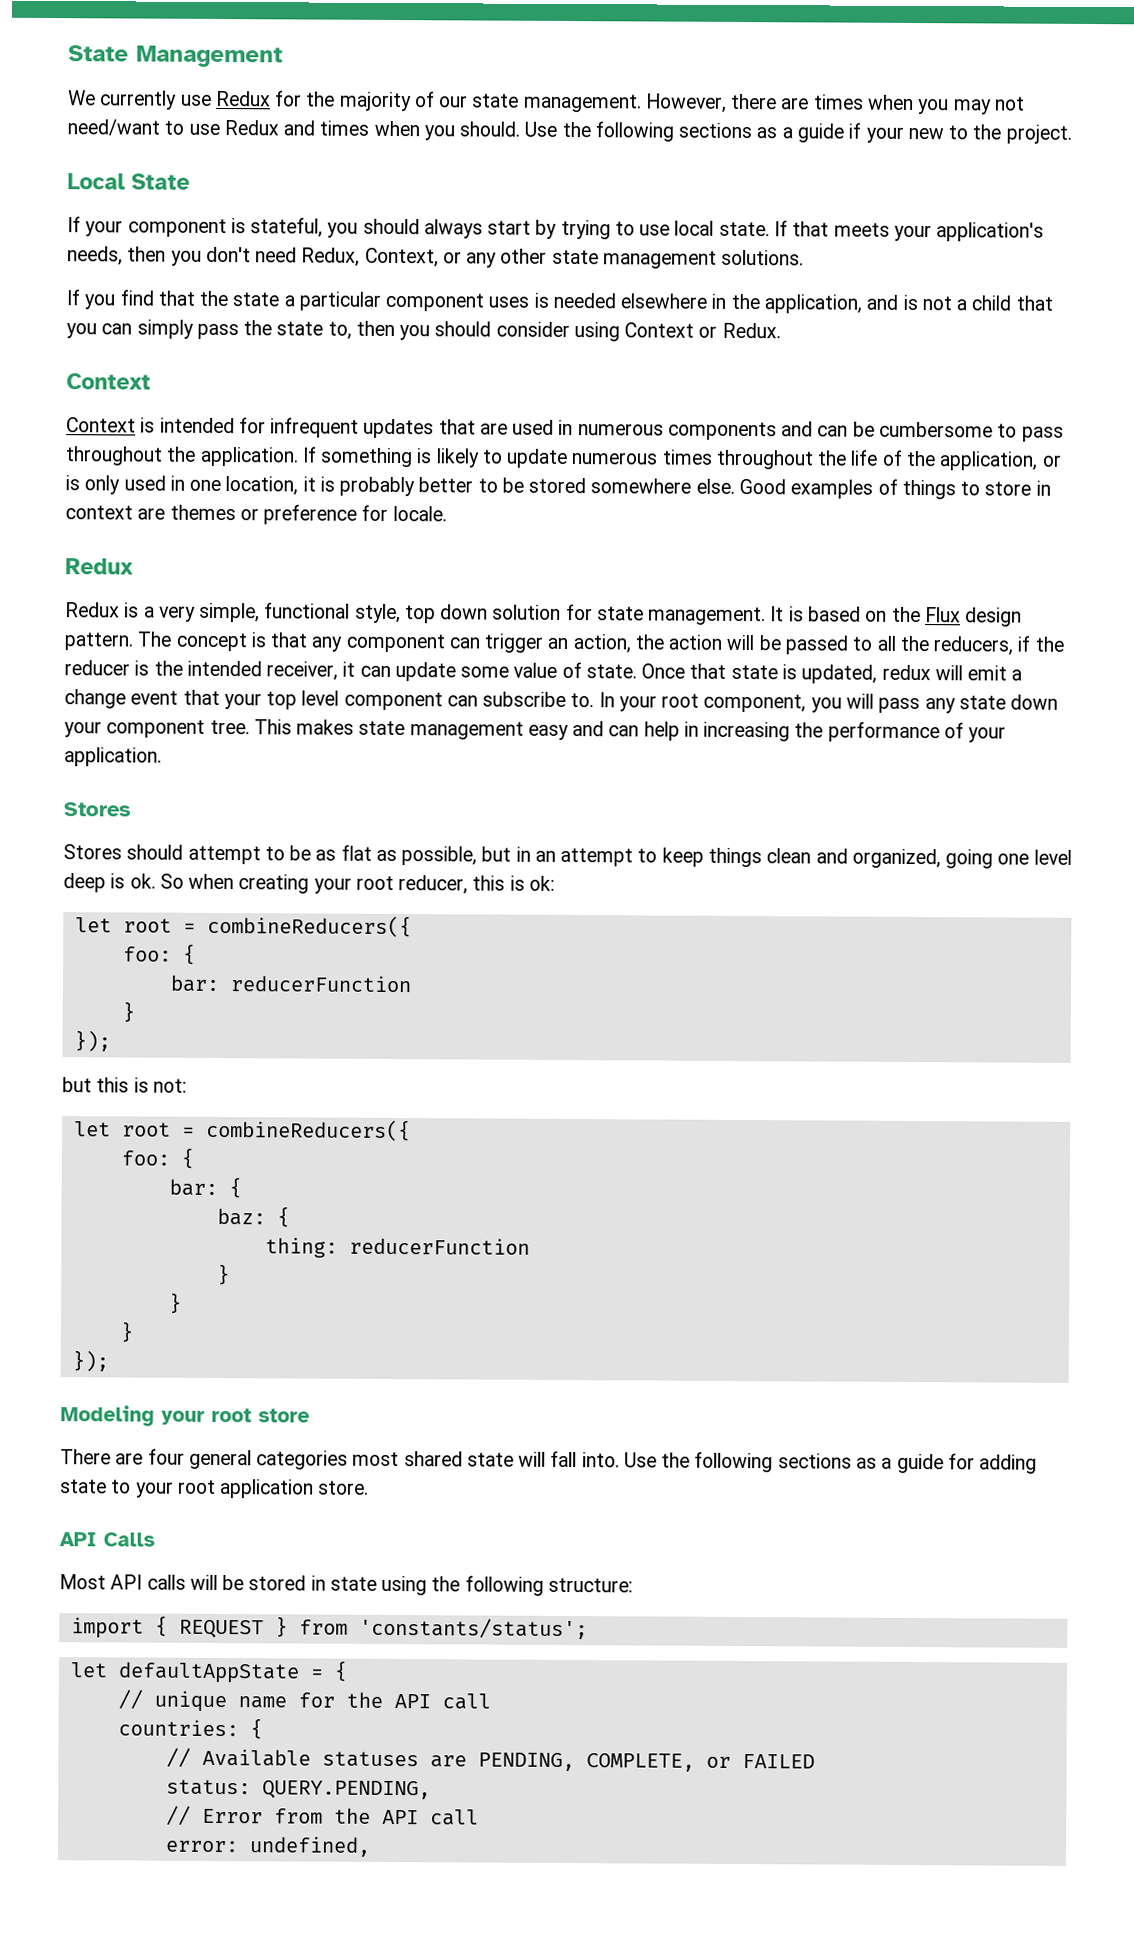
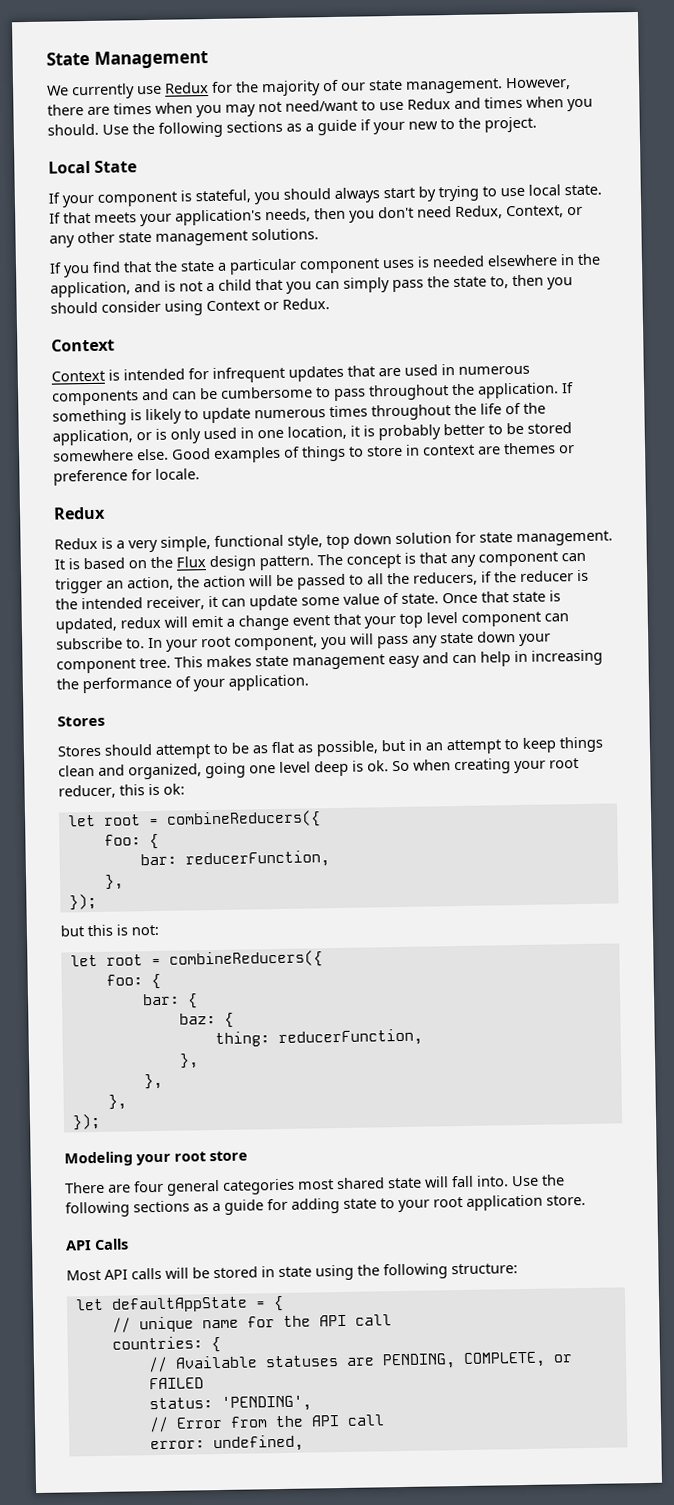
- bar: reducerFunction
- }
+ bar: reducerFunction,
+ },
- thing: reducerFunction
- }
- }
- }
+ thing: reducerFunction,
+ },
+ },
+ },
- import { REQUEST } from 'constants/status';
- status: QUERY.PENDING,
+ status: 'PENDING',

